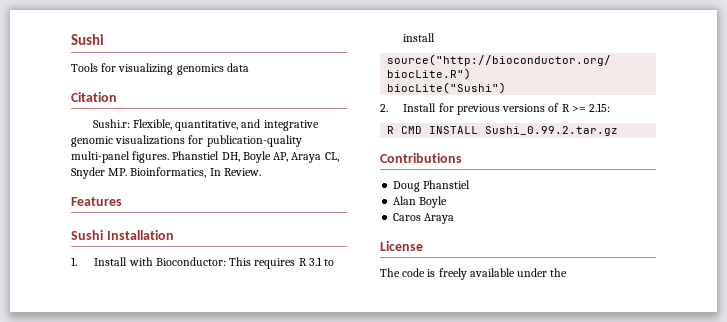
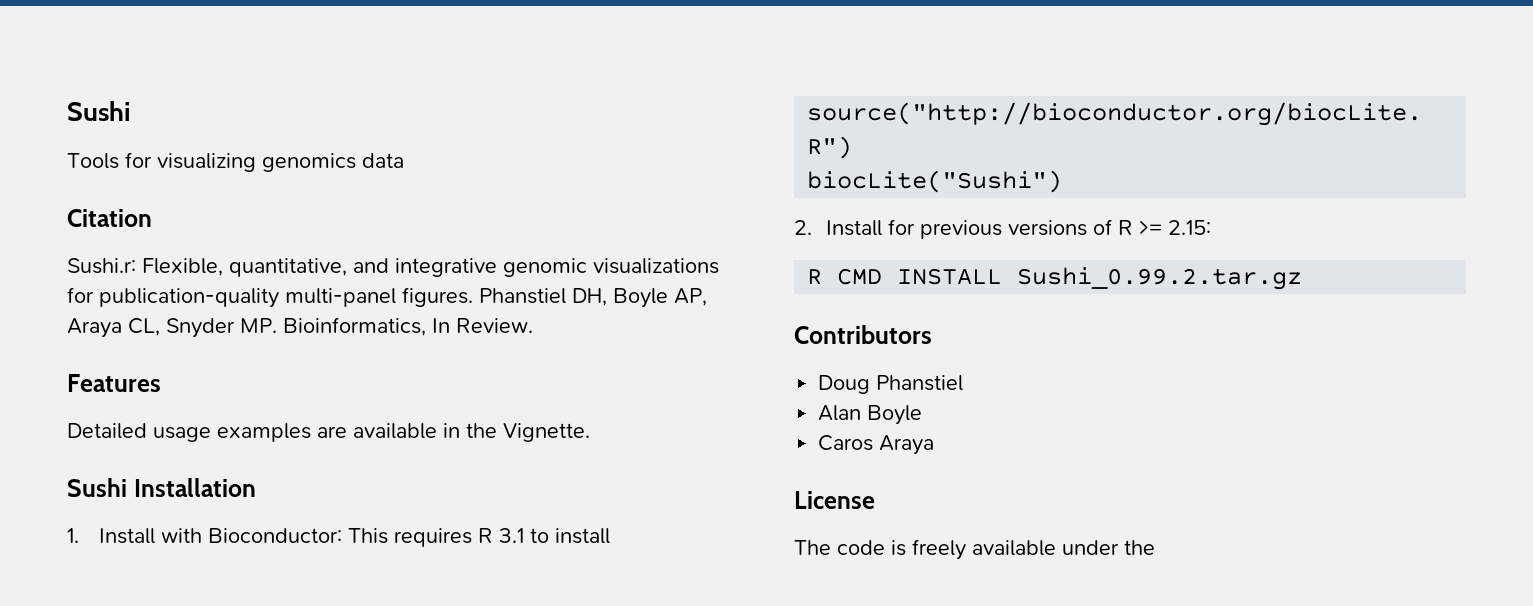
+ Detailed usage examples are available in the Vignette.
- Contributions
+ Contributors

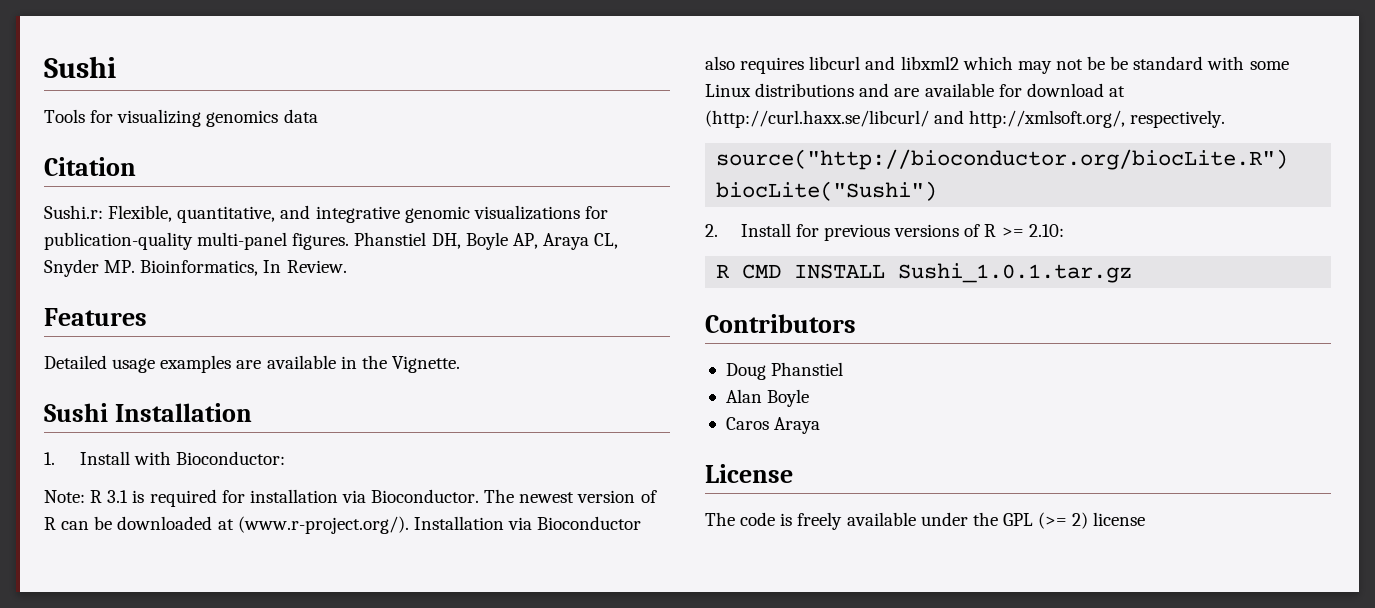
- 1. Install with Bioconductor: This requires R 3.1 to install
+ 1. Install with Bioconductor:
+ Note: R 3.1 is required for installation via Bioconductor. The newest version of R can be downloaded at (www.r-project.org/). Installation via Bioconductor also requires libcurl and libxml2 which may not be be standard with some Linux distributions and are available for download at (http://curl.haxx.se/libcurl/ and http://xmlsoft.org/, respectively.
- 2. Install for previous versions of R >= 2.15:
+ 2. Install for previous versions of R >= 2.10:
- R CMD INSTALL Sushi_0.99.2.tar.gz
+ R CMD INSTALL Sushi_1.0.1.tar.gz
- The code is freely available under the
+ The code is freely available under the GPL (>= 2) license

